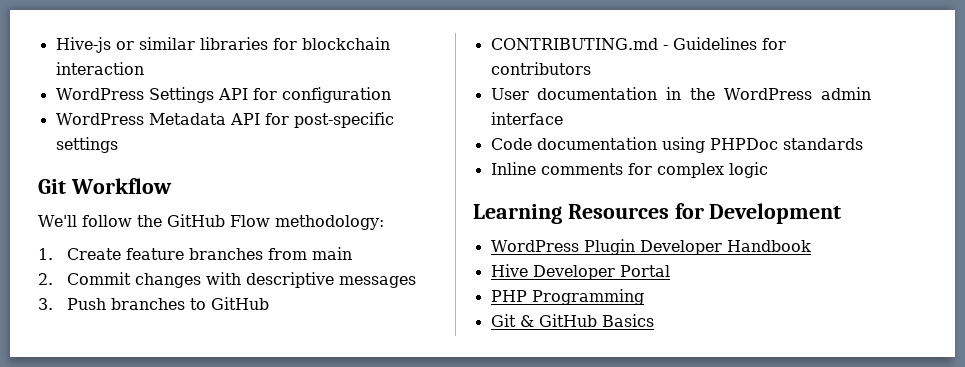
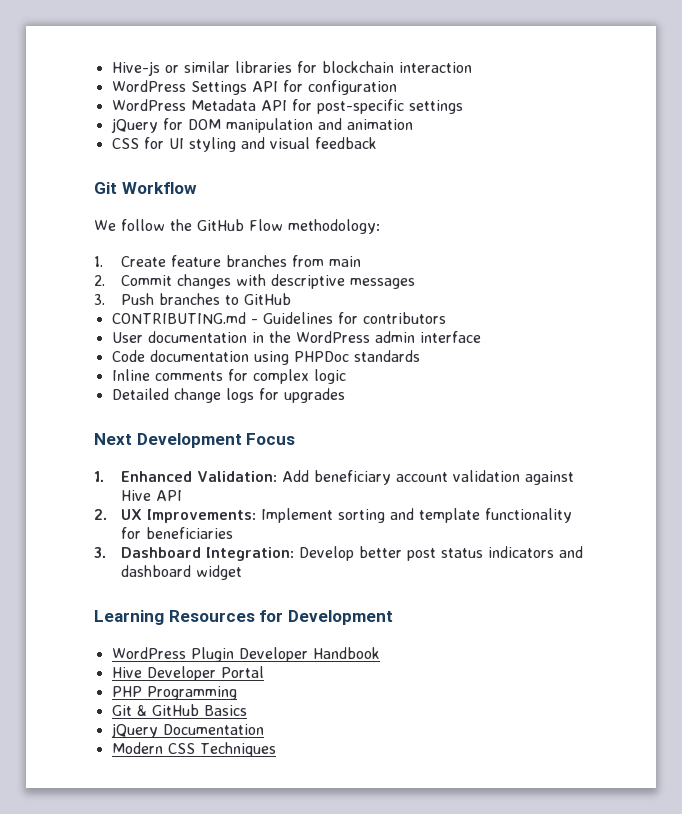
+ jQuery for DOM manipulation and animation
+ CSS for UI styling and visual feedback
- We'll follow the GitHub Flow methodology:
+ We follow the GitHub Flow methodology:
+ Detailed change logs for upgrades
+ Next Development Focus
+ 1. Enhanced Validation: Add beneficiary account validation against Hive API
+ 2. UX Improvements: Implement sorting and template functionality for beneficiaries
+ 3. Dashboard Integration: Develop better post status indicators and dashboard widget
+ jQuery Documentation
+ Modern CSS Techniques

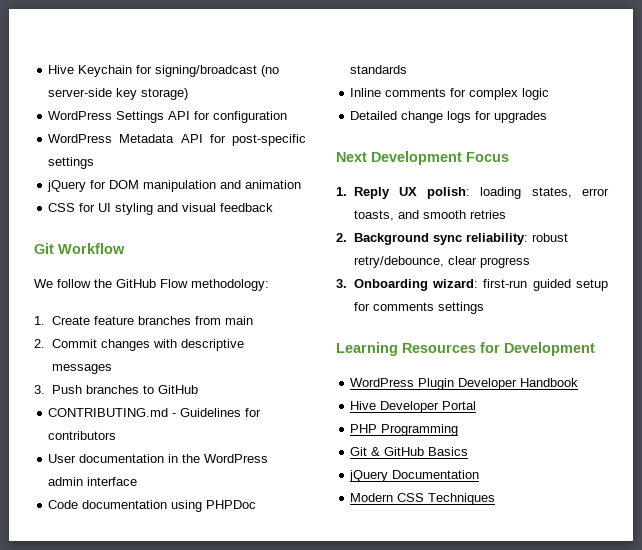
- Hive-js or similar libraries for blockchain interaction
+ Hive Keychain for signing/broadcast (no server-side key storage)
- 1. Enhanced Validation: Add beneficiary account validation against Hive API
- 2. UX Improvements: Implement sorting and template functionality for beneficiaries
- 3. Dashboard Integration: Develop better post status indicators and dashboard widget
+ 1. Reply UX polish: loading states, error toasts, and smooth retries
+ 2. Background sync reliability: robust retry/debounce, clear progress
+ 3. Onboarding wizard: first-run guided setup for comments settings

